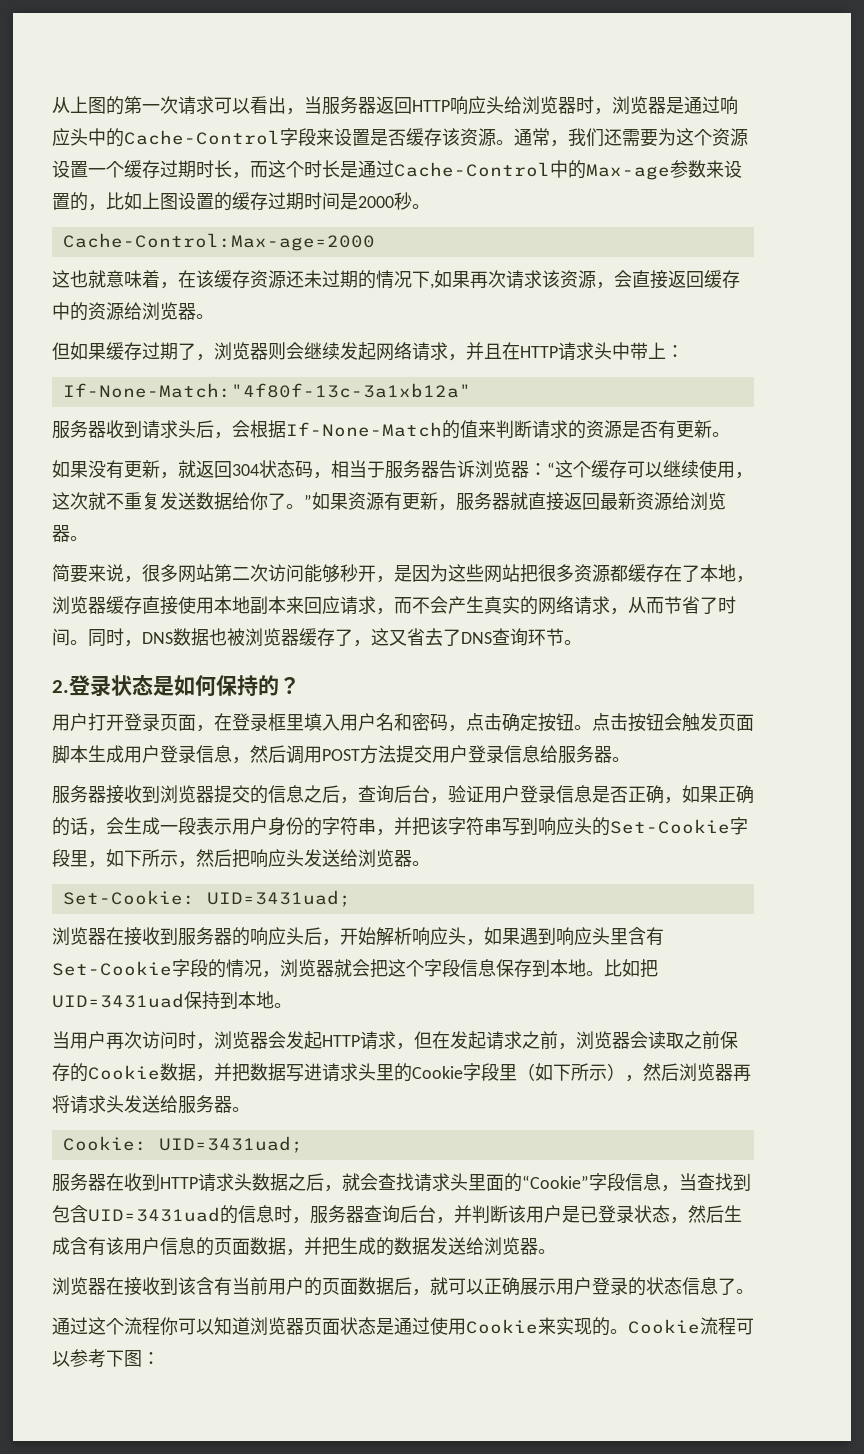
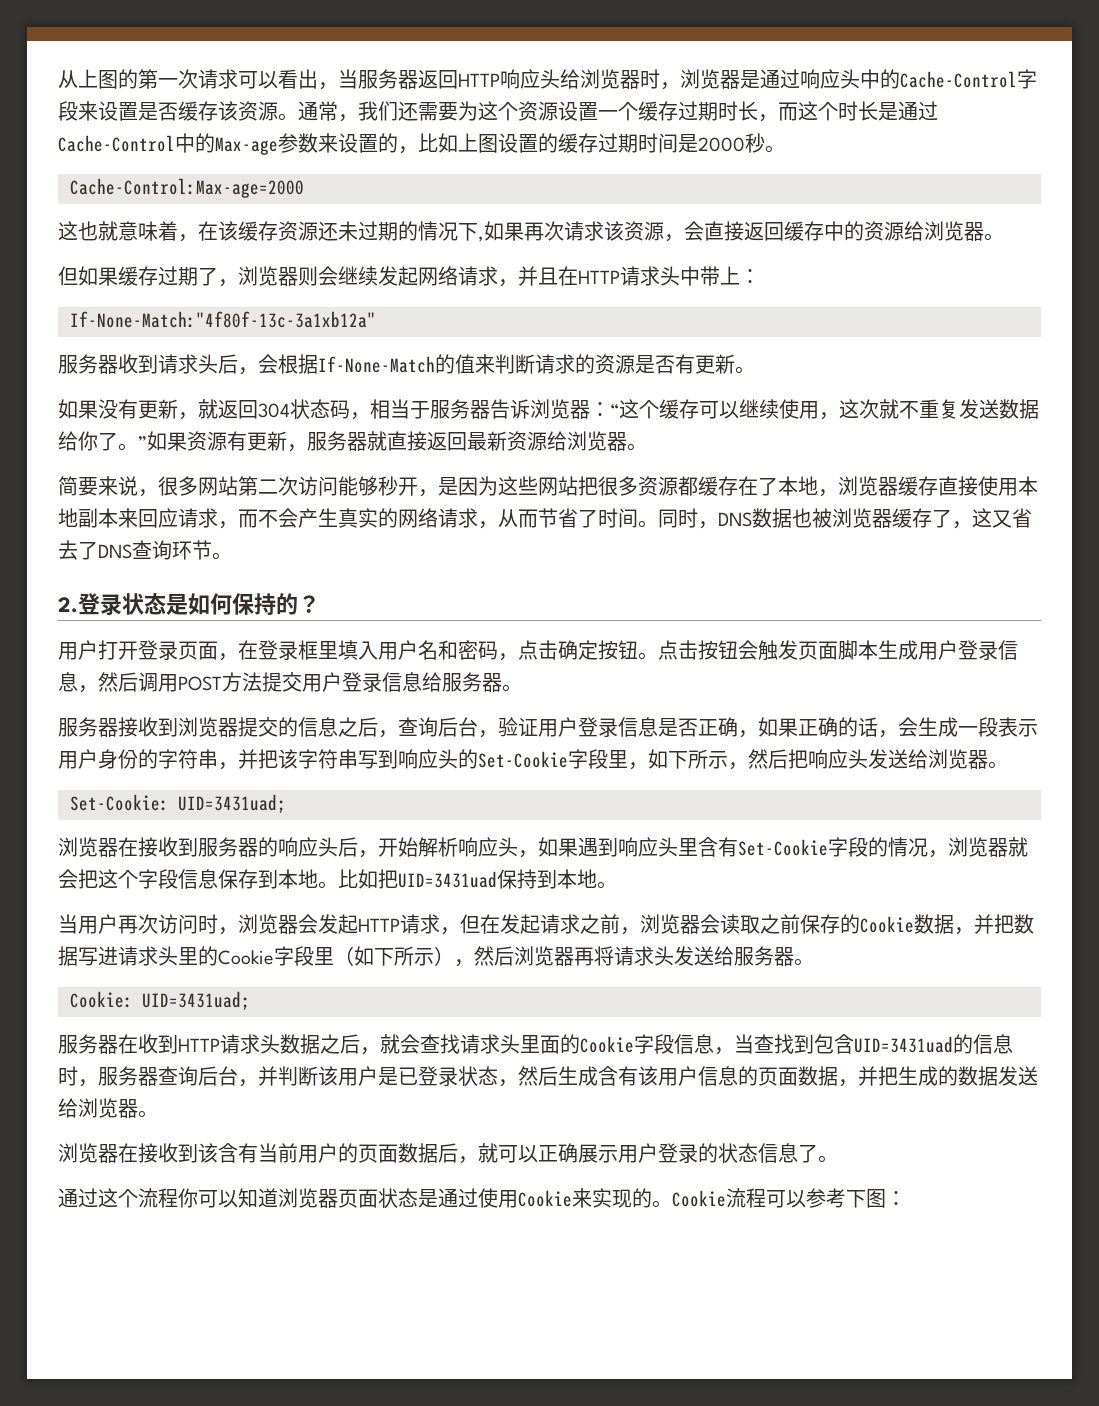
- 服务器在收到HTTP请求头数据之后，就会查找请求头里面的“Cookie”字段信息，当查找到包含UID=3431uad的信息时，服务器查询后台，并判断该用户是已登录状态，然后生成含有该用户信息的页面数据，并把生成的数据发送给浏览器。
+ 服务器在收到HTTP请求头数据之后，就会查找请求头里面的Cookie字段信息，当查找到包含UID=3431uad的信息时，服务器查询后台，并判断该用户是已登录状态，然后生成含有该用户信息的页面数据，并把生成的数据发送给浏览器。

